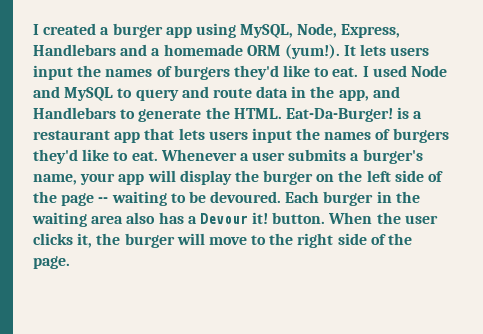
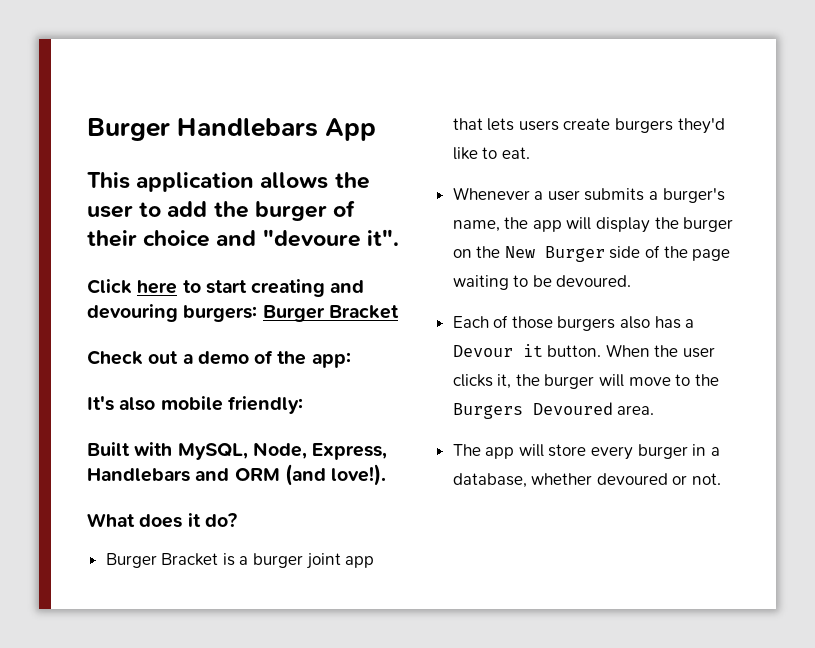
- I created a burger app using MySQL, Node, Express, Handlebars and a homemade ORM (yum!). It lets users input the names of burgers they'd like to eat. I used Node and MySQL to query and route data in the app, and Handlebars to generate the HTML. Eat-Da-Burger! is a restaurant app that lets users input the names of burgers they'd like to eat. Whenever a user submits a burger's name, your app will display the burger on the left side of the page -- waiting to be devoured. Each burger in the waiting area also has a Devour it! button.
+ Burger Handlebars App
+ This application allows the user to add the burger of their choice and "devoure it".
+ Click here to start creating and devouring burgers: Burger Bracket
+ Check out a demo of the app:
+ It's also mobile friendly:
+ Built with MySQL, Node, Express, Handlebars and ORM (and love!).
+ What does it do?
+ Burger Bracket is a burger joint app that lets users create burgers they'd like to eat.
+ Whenever a user submits a burger's name, the app will display the burger on the New Burger side of the page waiting to be devoured.
+ Each of those burgers also has a Devour it button.
- When the user clicks it, the burger will move to the right side of the page.
+ When the user clicks it, the burger will move to the Burgers Devoured area.
+ The app will store every burger in a database, whether devoured or not.

